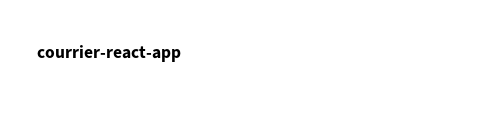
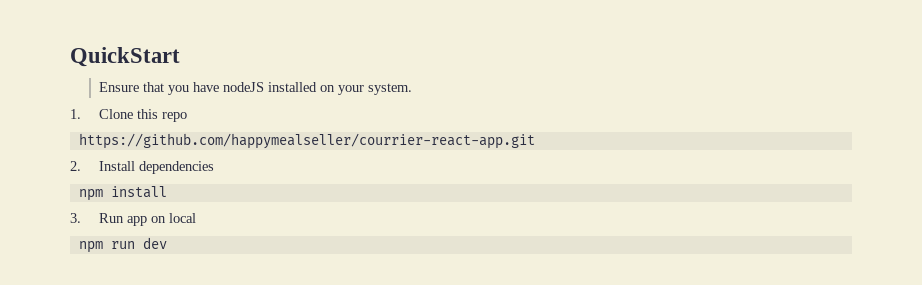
- courrier-react-app
+ QuickStart
+ Ensure that you have nodeJS installed on your system.
+ 1. Clone this repo
+ https://github.com/happymealseller/courrier-react-app.git
+ 2. Install dependencies
+ npm install
+ 3. Run app on local
+ npm run dev

